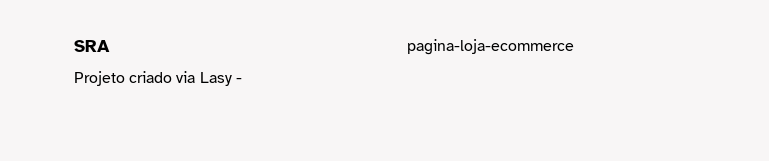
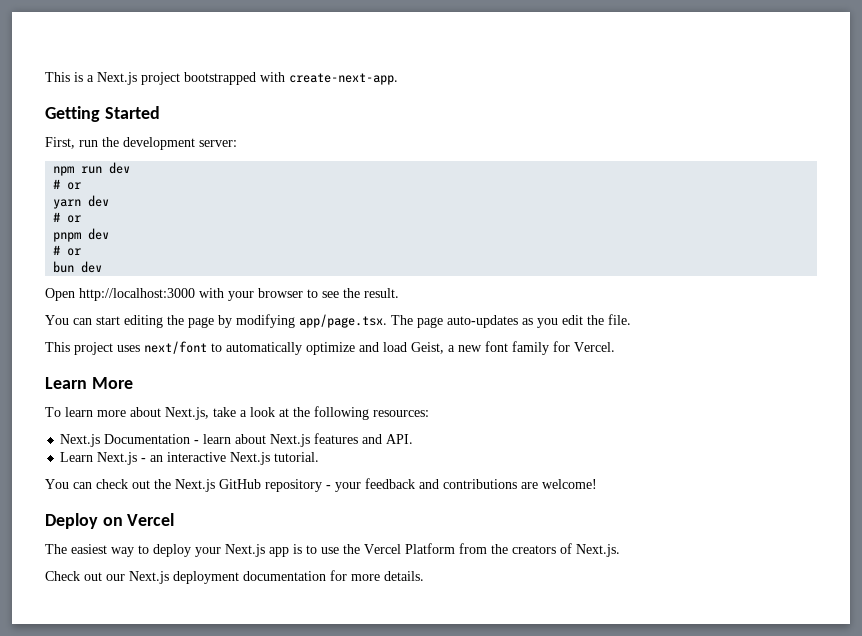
- SRA
- Projeto criado via Lasy - pagina-loja-ecommerce
+ This is a Next.js project bootstrapped with create-next-app.
+ Getting Started
+ First, run the development server:
+ npm run dev
+ # or
+ yarn dev
+ # or
+ pnpm dev
+ # or
+ bun dev
+ Open http://localhost:3000 with your browser to see the result.
+ You can start editing the page by modifying app/page.tsx. The page auto-updates as you edit the file.
+ This project uses next/font to automatically optimize and load Geist, a new font family for Vercel.
+ Learn More
+ To learn more about Next.js, take a look at the following resources:
+ Next.js Documentation - learn about Next.js features and API.
+ Learn Next.js - an interactive Next.js tutorial.
+ You can check out the Next.js GitHub repository - your feedback and contributions are welcome!
+ Deploy on Vercel
+ The easiest way to deploy your Next.js app is to use the Vercel Platform from the creators of Next.js.
+ Check out our Next.js deployment documentation for more details.

